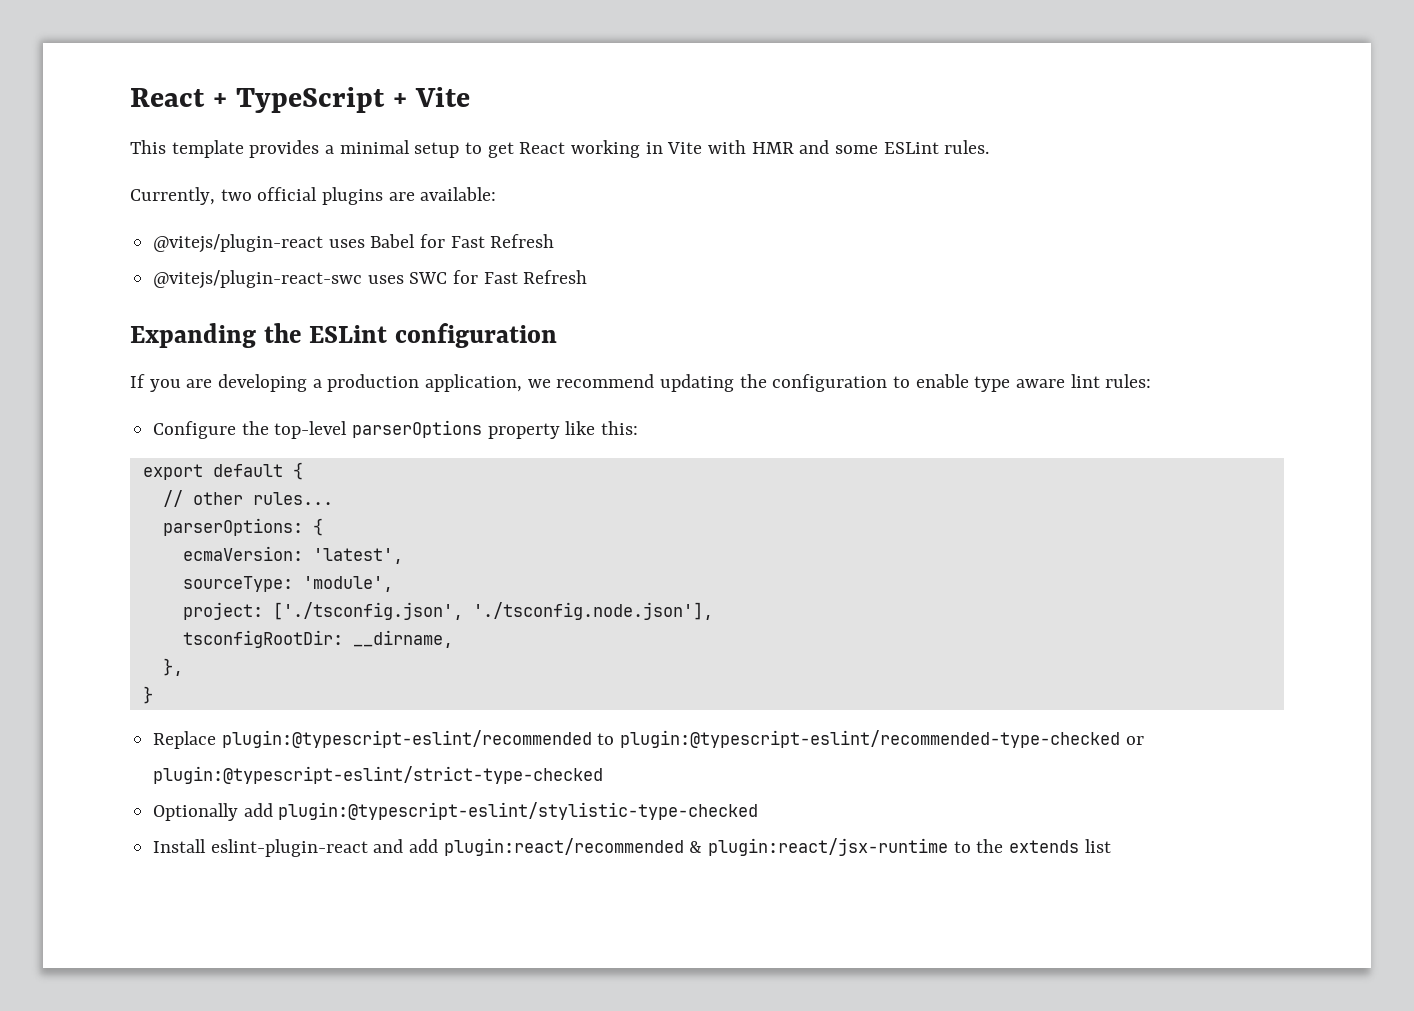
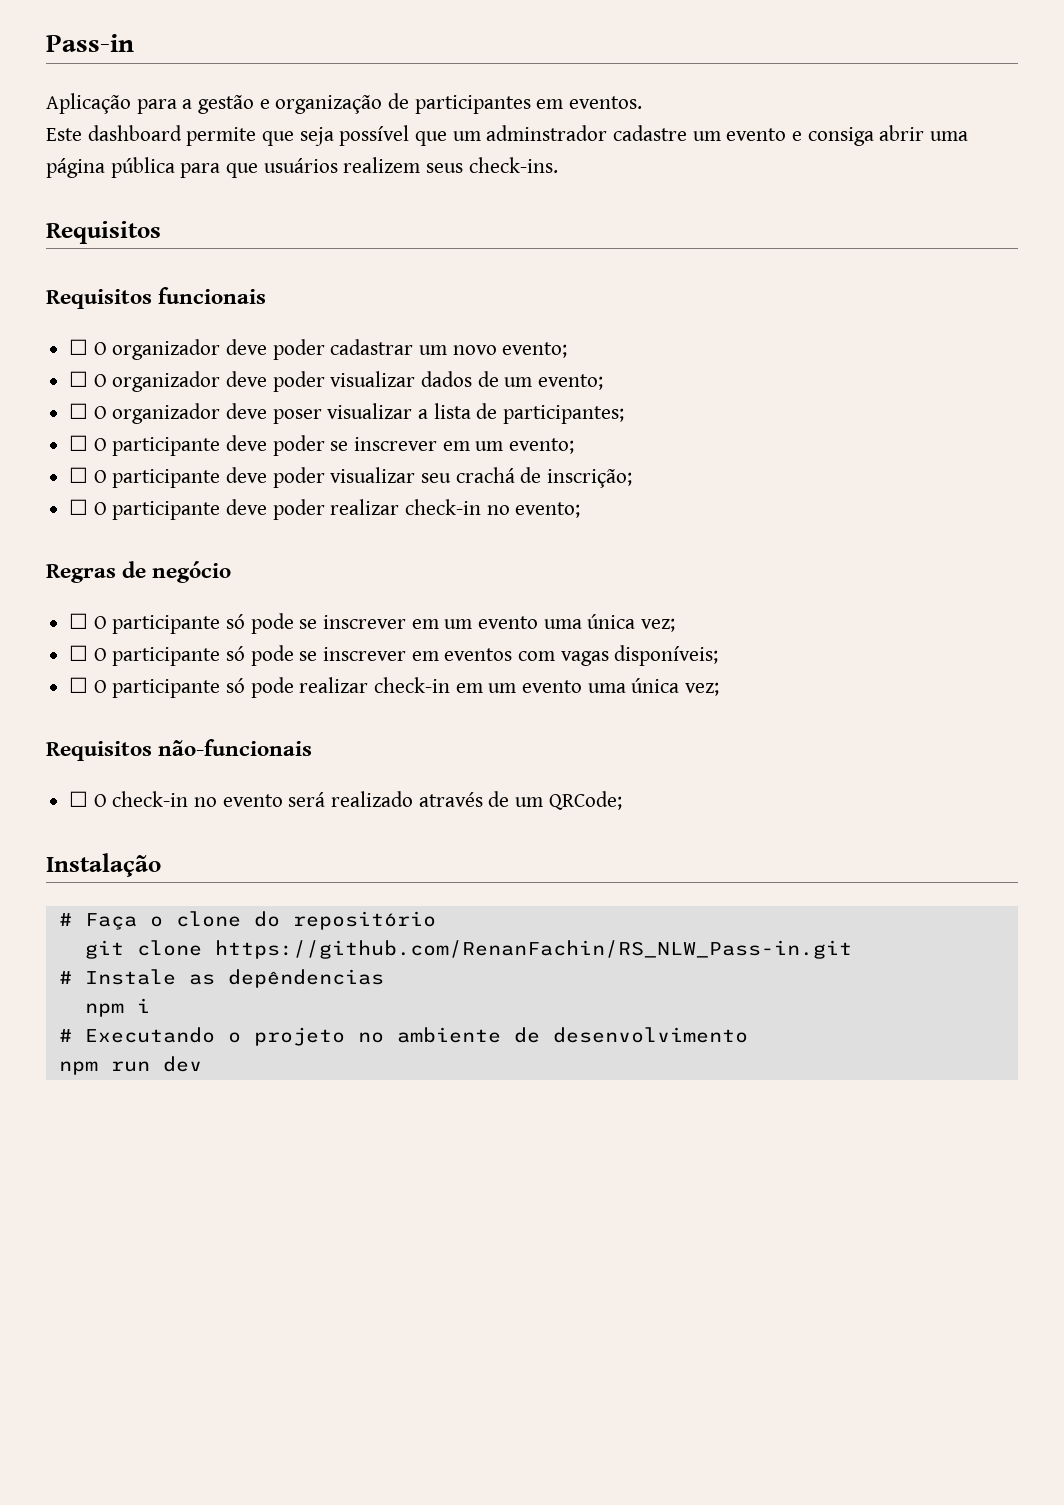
- React + TypeScript + Vite
- This template provides a minimal setup to get React working in Vite with HMR and some ESLint rules.
- Currently, two official plugins are available:
- @vitejs/plugin-react uses Babel for Fast Refresh
- @vitejs/plugin-react-swc uses SWC for Fast Refresh
- Expanding the ESLint configuration
- If you are developing a production application, we recommend updating the configuration to enable type aware lint rules:
- Configure the top-level parserOptions property like this:
- export default {
- // other rules...
- parserOptions: {
- ecmaVersion: 'latest',
- sourceType: 'module',
- project: ['./tsconfig.json', './tsconfig.node.json'],
- tsconfigRootDir: __dirname,
- },
- }
- Replace plugin:@typescript-eslint/recommended to plugin:@typescript-eslint/recommended-type-checked or plugin:@typescript-eslint/strict-type-checked
- Optionally add plugin:@typescript-eslint/stylistic-type-checked
- Install eslint-plugin-react and add plugin:react/recommended & plugin:react/jsx-runtime to the extends list
+ Pass-in
+ Aplicação para a gestão e organização de participantes em eventos.
+ Este dashboard permite que seja possível que um adminstrador cadastre um evento e consiga abrir uma página pública para que usuários realizem seus check-ins.
+ Requisitos
+ Requisitos funcionais
+ ☐ O organizador deve poder cadastrar um novo evento;
+ ☐ O organizador deve poder visualizar dados de um evento;
+ ☐ O organizador deve poser visualizar a lista de participantes;
+ ☐ O participante deve poder se inscrever em um evento;
+ ☐ O participante deve poder visualizar seu crachá de inscrição;
+ ☐ O participante deve poder realizar check-in no evento;
+ Regras de negócio
+ ☐ O participante só pode se inscrever em um evento uma única vez;
+ ☐ O participante só pode se inscrever em eventos com vagas disponíveis;
+ ☐ O participante só pode realizar check-in em um evento uma única vez;
+ Requisitos não-funcionais
+ ☐ O check-in no evento será realizado através de um QRCode;
+ Instalação
+ # Faça o clone do repositório
+ git clone https://github.com/RenanFachin/RS_NLW_Pass-in.git
+ # Instale as depêndencias
+ npm i
+ # Executando o projeto no ambiente de desenvolvimento
+ npm run dev

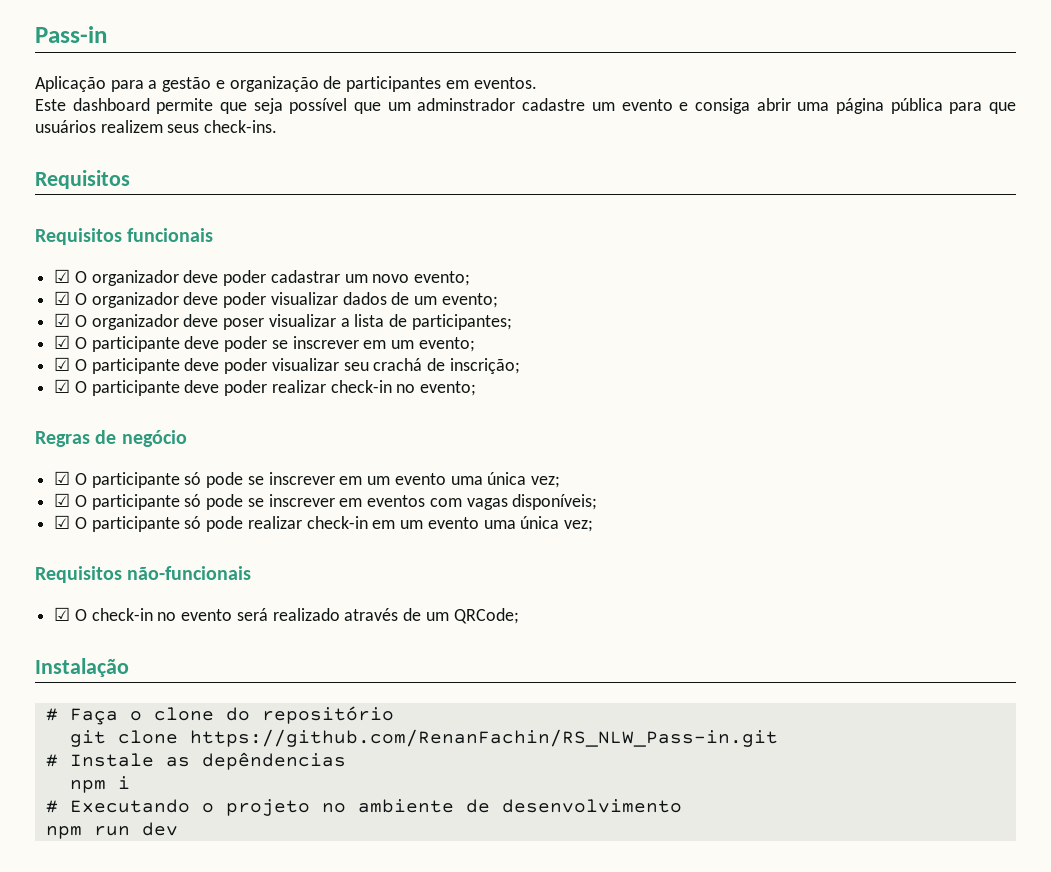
- ☐ O organizador deve poder cadastrar um novo evento;
+ ☑ O organizador deve poder cadastrar um novo evento;
- ☐ O organizador deve poder visualizar dados de um evento;
+ ☑ O organizador deve poder visualizar dados de um evento;
- ☐ O organizador deve poser visualizar a lista de participantes;
+ ☑ O organizador deve poser visualizar a lista de participantes;
- ☐ O participante deve poder se inscrever em um evento;
+ ☑ O participante deve poder se inscrever em um evento;
- ☐ O participante deve poder visualizar seu crachá de inscrição;
+ ☑ O participante deve poder visualizar seu crachá de inscrição;
- ☐ O participante deve poder realizar check-in no evento;
+ ☑ O participante deve poder realizar check-in no evento;
- ☐ O participante só pode se inscrever em um evento uma única vez;
+ ☑ O participante só pode se inscrever em um evento uma única vez;
- ☐ O participante só pode se inscrever em eventos com vagas disponíveis;
+ ☑ O participante só pode se inscrever em eventos com vagas disponíveis;
- ☐ O participante só pode realizar check-in em um evento uma única vez;
+ ☑ O participante só pode realizar check-in em um evento uma única vez;
- ☐ O check-in no evento será realizado através de um QRCode;
+ ☑ O check-in no evento será realizado através de um QRCode;

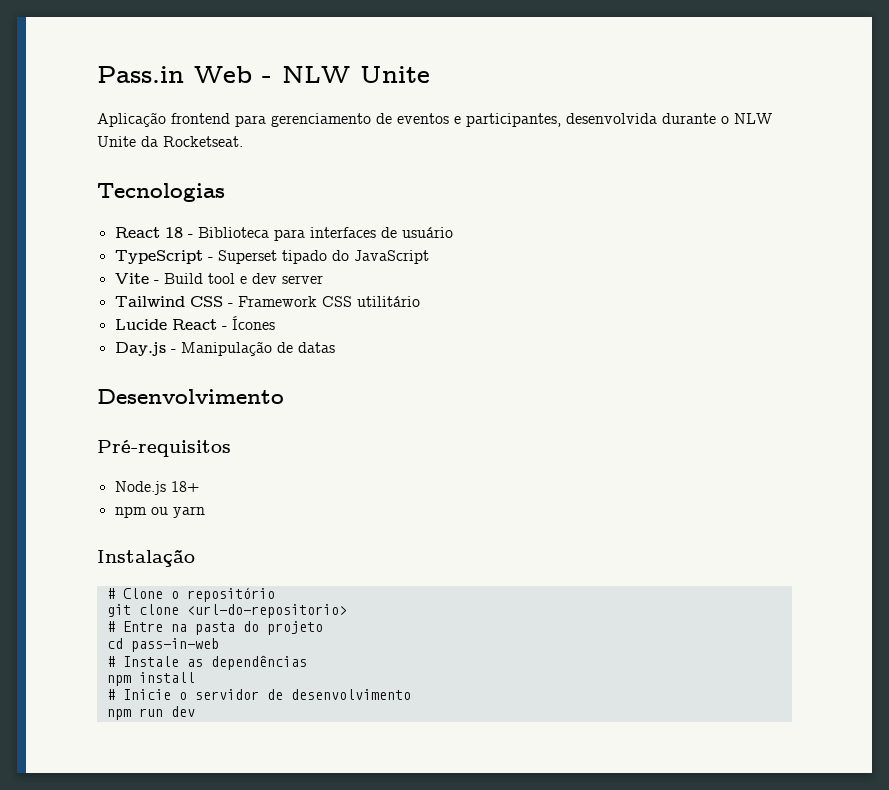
- Pass-in
- Aplicação para a gestão e organização de participantes em eventos.
- Este dashboard permite que seja possível que um adminstrador cadastre um evento e consiga abrir uma página pública para que usuários realizem seus check-ins.
- Requisitos
- Requisitos funcionais
- ☑ O organizador deve poder cadastrar um novo evento;
- ☑ O organizador deve poder visualizar dados de um evento;
- ☑ O organizador deve poser visualizar a lista de participantes;
- ☑ O participante deve poder se inscrever em um evento;
- ☑ O participante deve poder visualizar seu crachá de inscrição;
- ☑ O participante deve poder realizar check-in no evento;
- Regras de negócio
- ☑ O participante só pode se inscrever em um evento uma única vez;
- ☑ O participante só pode se inscrever em eventos com vagas disponíveis;
- ☑ O participante só pode realizar check-in em um evento uma única vez;
- Requisitos não-funcionais
- ☑ O check-in no evento será realizado através de um QRCode;
+ Pass.in Web - NLW Unite
+ Aplicação frontend para gerenciamento de eventos e participantes, desenvolvida durante o NLW Unite da Rocketseat.
+ Tecnologias
+ React 18 - Biblioteca para interfaces de usuário
+ TypeScript - Superset tipado do JavaScript
+ Vite - Build tool e dev server
+ Tailwind CSS - Framework CSS utilitário
+ Lucide React - Ícones
+ Day.js - Manipulação de datas
+ Desenvolvimento
+ Pré-requisitos
+ Node.js 18+
+ npm ou yarn
  Instalação
- # Faça o clone do repositório
- git clone https://github.com/RenanFachin/RS_NLW_Pass-in.git
+ # Clone o repositório
+ git clone <url-do-repositorio>
+ # Entre na pasta do projeto
+ cd pass-in-web
- # Instale as depêndencias
- npm i
- # Executando o projeto no ambiente de desenvolvimento
+ # Instale as dependências
+ npm install
+ # Inicie o servidor de desenvolvimento

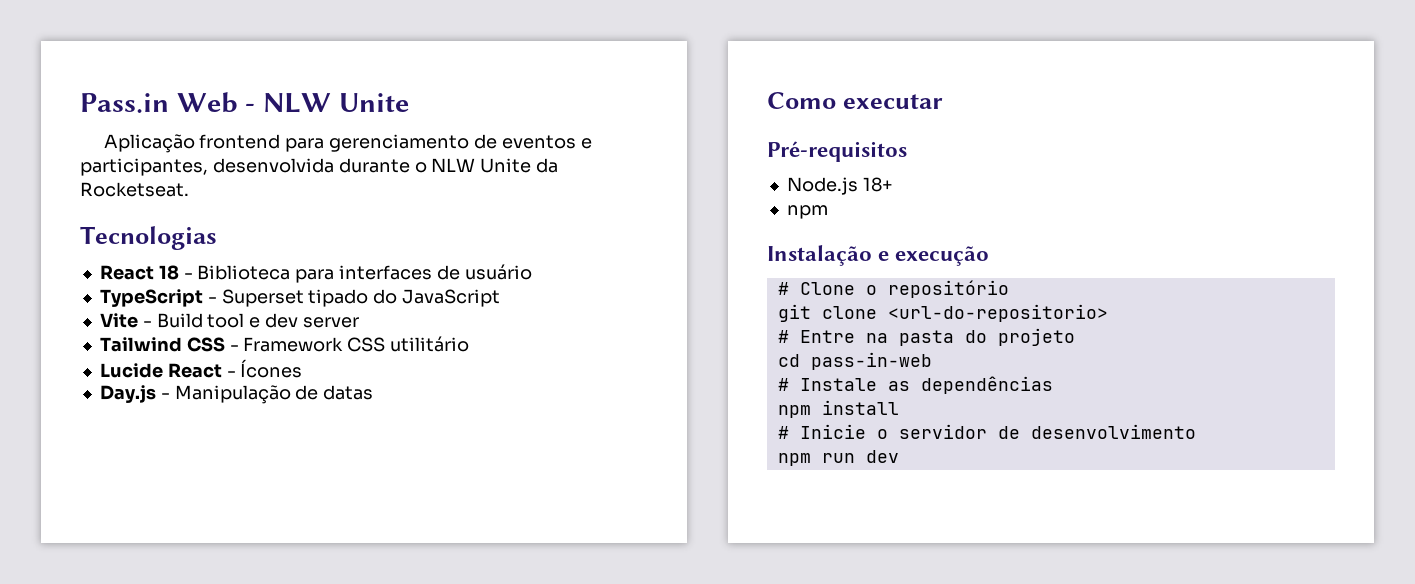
- Desenvolvimento
+ Como executar
  Node.js 18+
- npm ou yarn
+ npm
- Instalação
+ Instalação e execução

